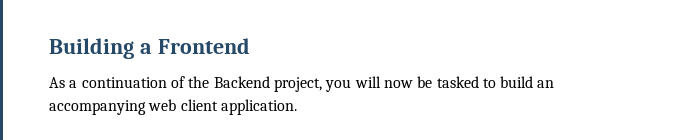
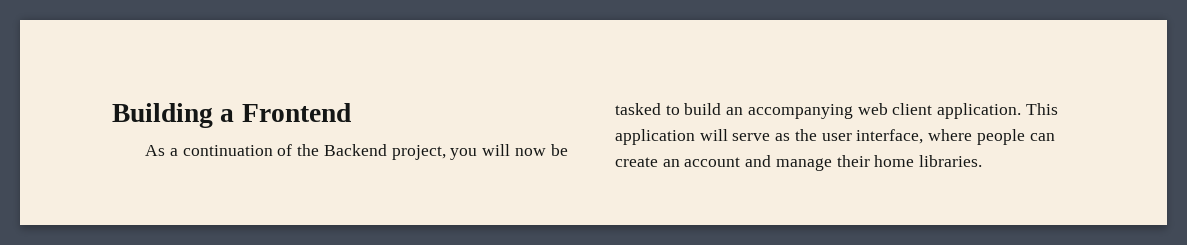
+ This application will serve as the user interface, where people can create an account and manage their home libraries.

